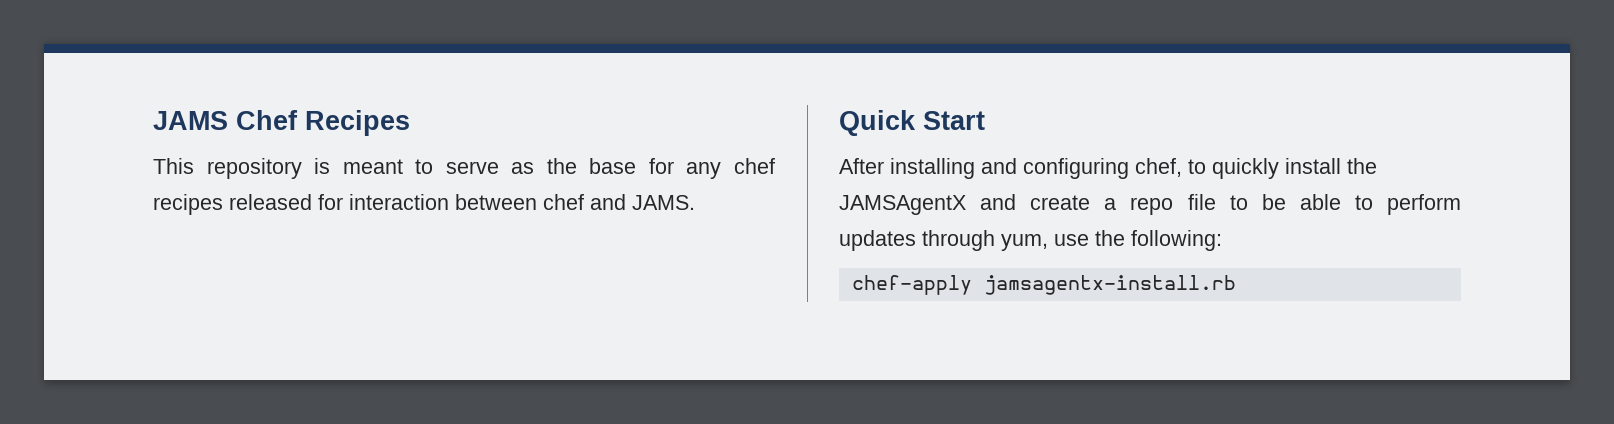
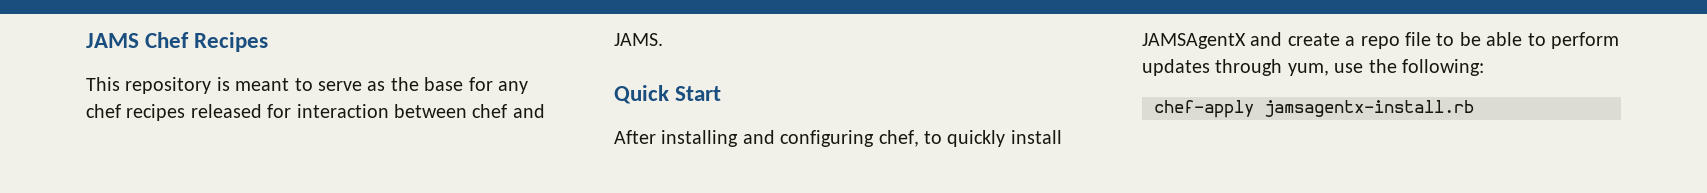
- After installing and configuring chef, to quickly install the JAMSAgentX and create a repo file to be able to perform updates through yum, use the following:
+ After installing and configuring chef, to quickly install JAMSAgentX and create a repo file to be able to perform updates through yum, use the following:

